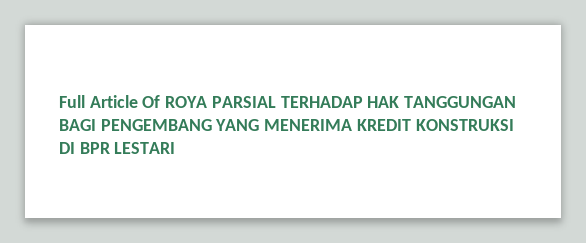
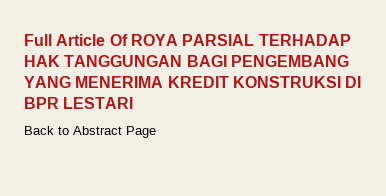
+ Back to Abstract Page

